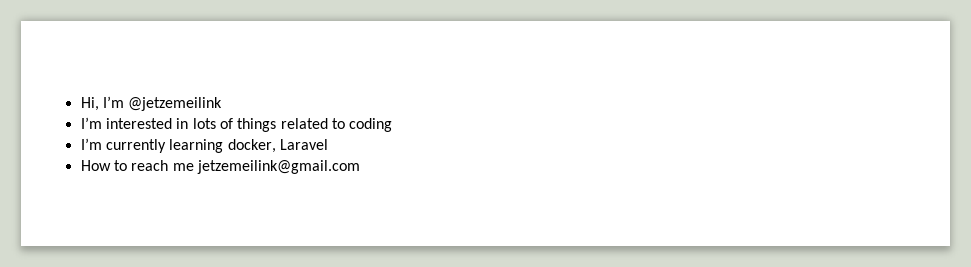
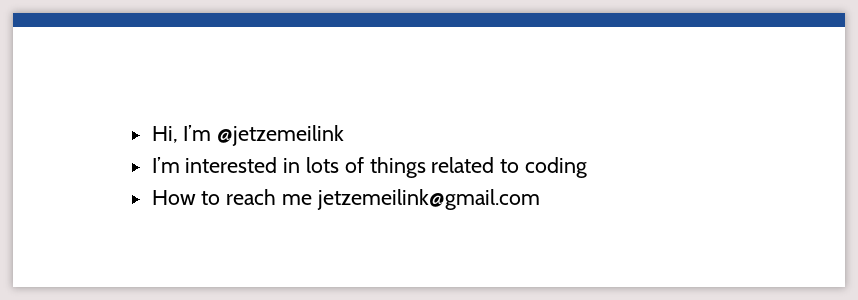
- I’m currently learning docker, Laravel

